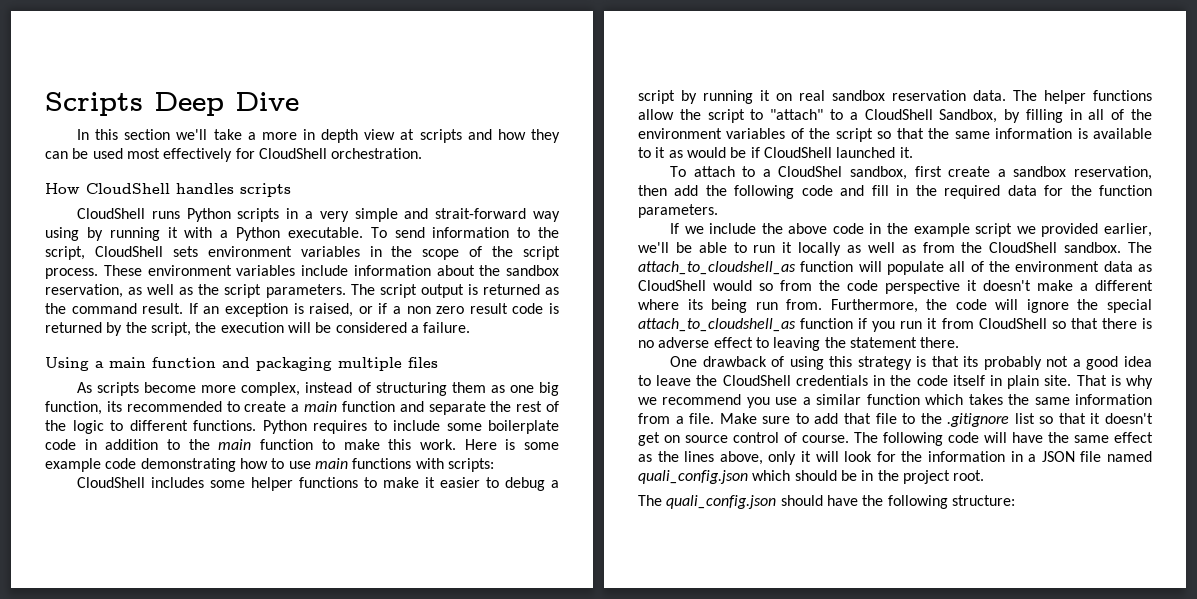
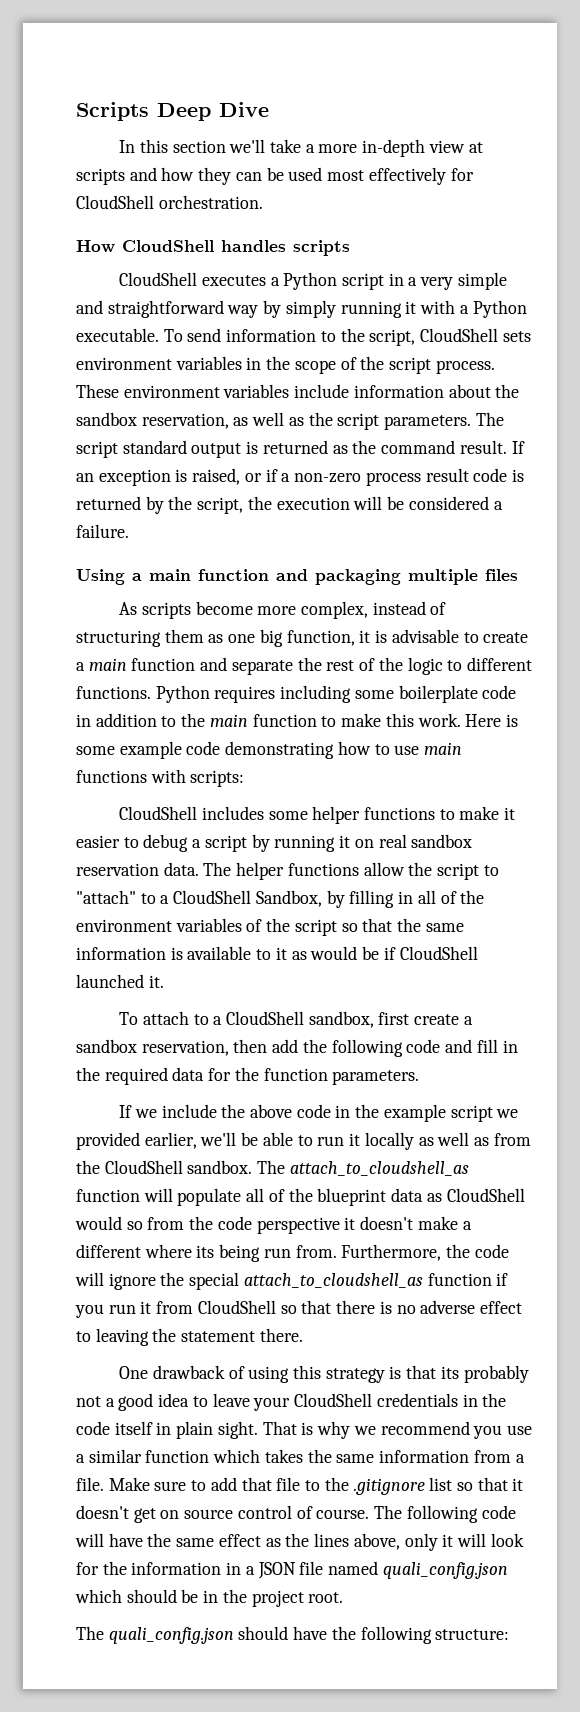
- In this section we'll take a more in depth view at scripts and how they can be used most effectively for CloudShell orchestration.
+ In this section we'll take a more in-depth view at scripts and how they can be used most effectively for CloudShell orchestration.
- CloudShell runs Python scripts in a very simple and strait-forward way using by running it with a Python executable.
+ CloudShell executes a Python script in a very simple and straightforward way by simply running it with a Python executable.
- The script output is returned as the command result.
+ The script standard output is returned as the command result.
- If an exception is raised, or if a non zero result code is returned by the script, the execution will be considered a failure.
+ If an exception is raised, or if a non-zero process result code is returned by the script, the execution will be considered a failure.
- As scripts become more complex, instead of structuring them as one big function, its recommended to create a main function and separate the rest of the logic to different functions.
+ As scripts become more complex, instead of structuring them as one big function, it is advisable to create a main function and separate the rest of the logic to different functions.
- Python requires to include some boilerplate code in addition to the main function to make this work.
+ Python requires including some boilerplate code in addition to the main function to make this work.
- To attach to a CloudShel sandbox, first create a sandbox reservation, then add the following code and fill in the required data for the function parameters.
+ To attach to a CloudShell sandbox, first create a sandbox reservation, then add the following code and fill in the required data for the function parameters.
- The attach_to_cloudshell_as function will populate all of the environment data as CloudShell would so from the code perspective it doesn't make a different where its being run from.
+ The attach_to_cloudshell_as function will populate all of the blueprint data as CloudShell would so from the code perspective it doesn't make a different where its being run from.
- One drawback of using this strategy is that its probably not a good idea to leave the CloudShell credentials in the code itself in plain site.
+ One drawback of using this strategy is that its probably not a good idea to leave your CloudShell credentials in the code itself in plain sight.

